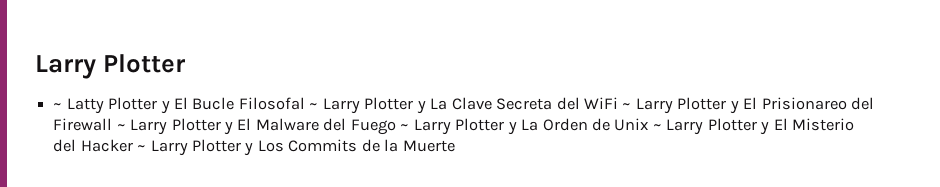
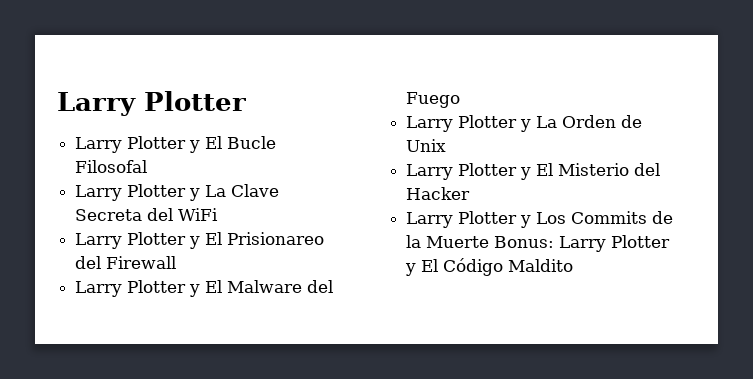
- ~ Latty Plotter y El Bucle Filosofal ~ Larry Plotter y La Clave Secreta del WiFi ~ Larry Plotter y El Prisionareo del Firewall ~ Larry Plotter y El Malware del Fuego ~ Larry Plotter y La Orden de Unix ~ Larry Plotter y El Misterio del Hacker ~ Larry Plotter y Los Commits de la Muerte
+ Larry Plotter y El Bucle Filosofal
+ Larry Plotter y La Clave Secreta del WiFi
+ Larry Plotter y El Prisionareo del Firewall
+ Larry Plotter y El Malware del Fuego
+ Larry Plotter y La Orden de Unix
+ Larry Plotter y El Misterio del Hacker
+ Larry Plotter y Los Commits de la Muerte Bonus: Larry Plotter y El Código Maldito

